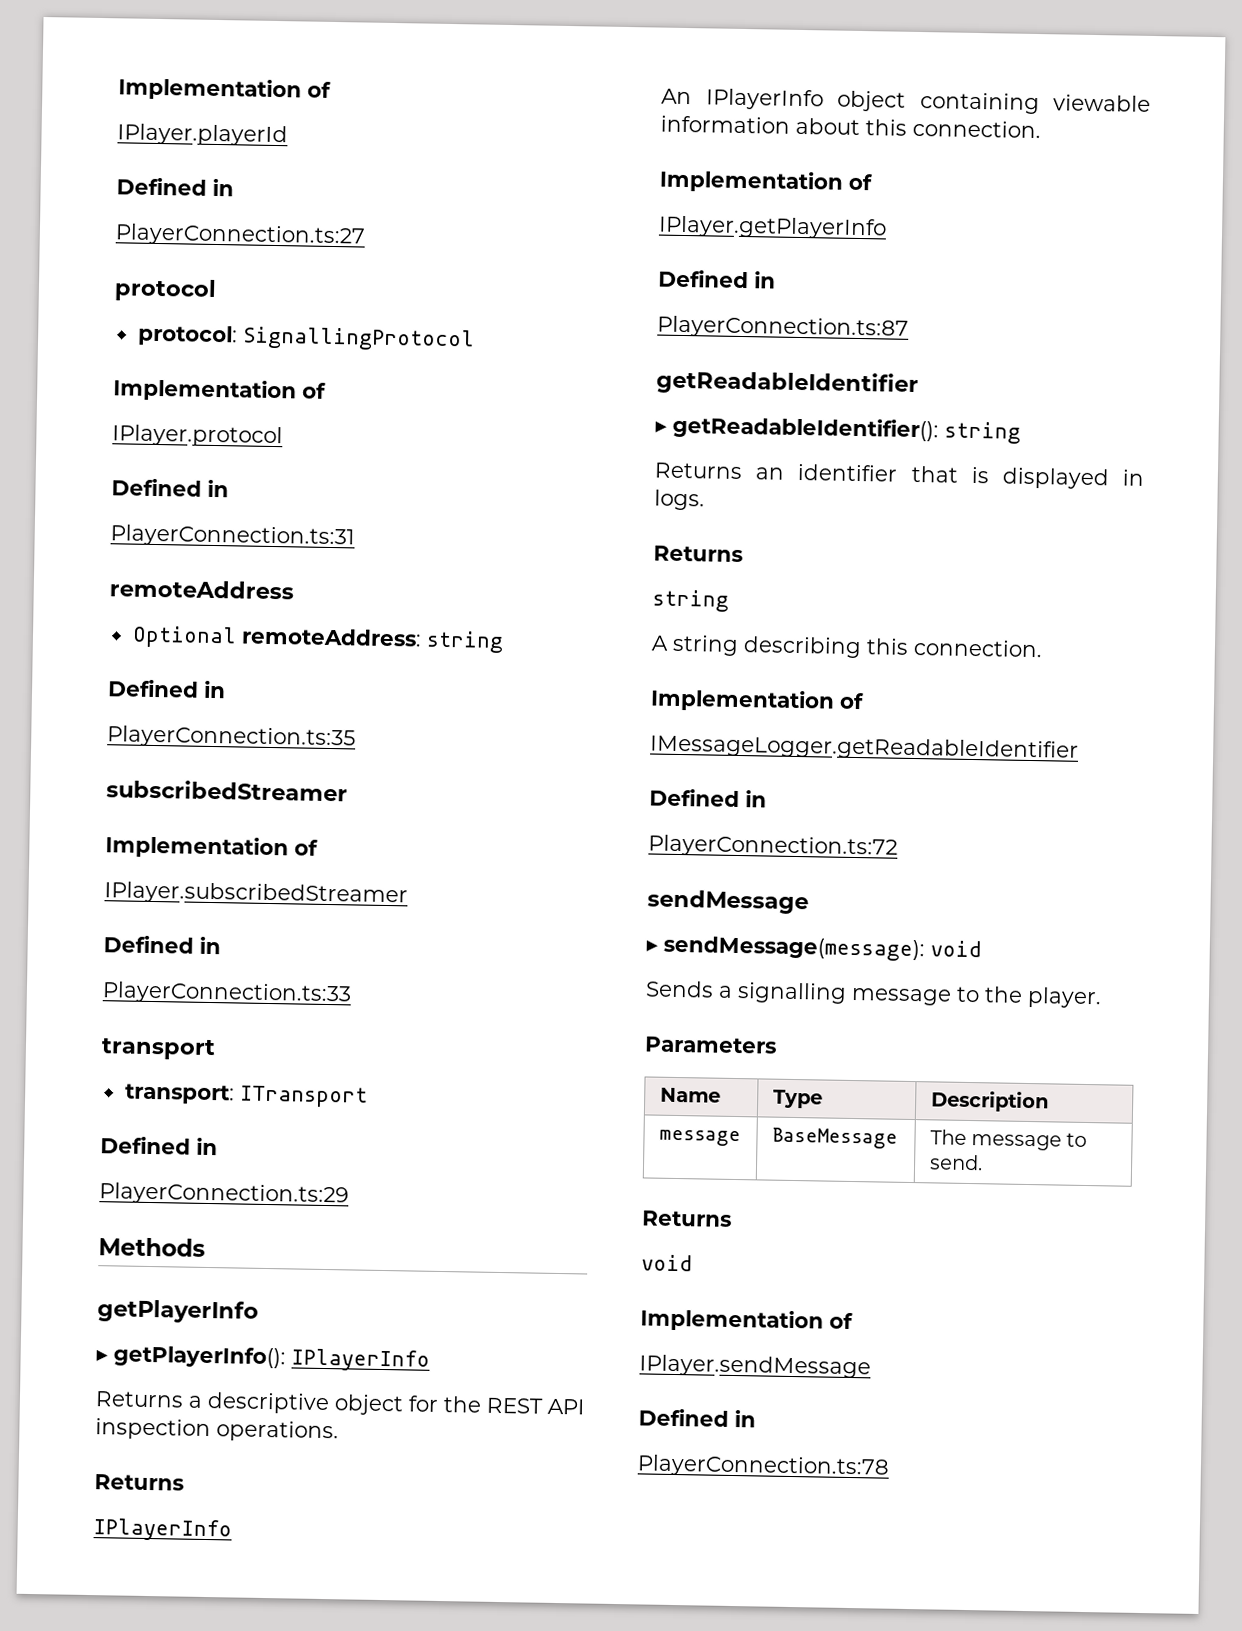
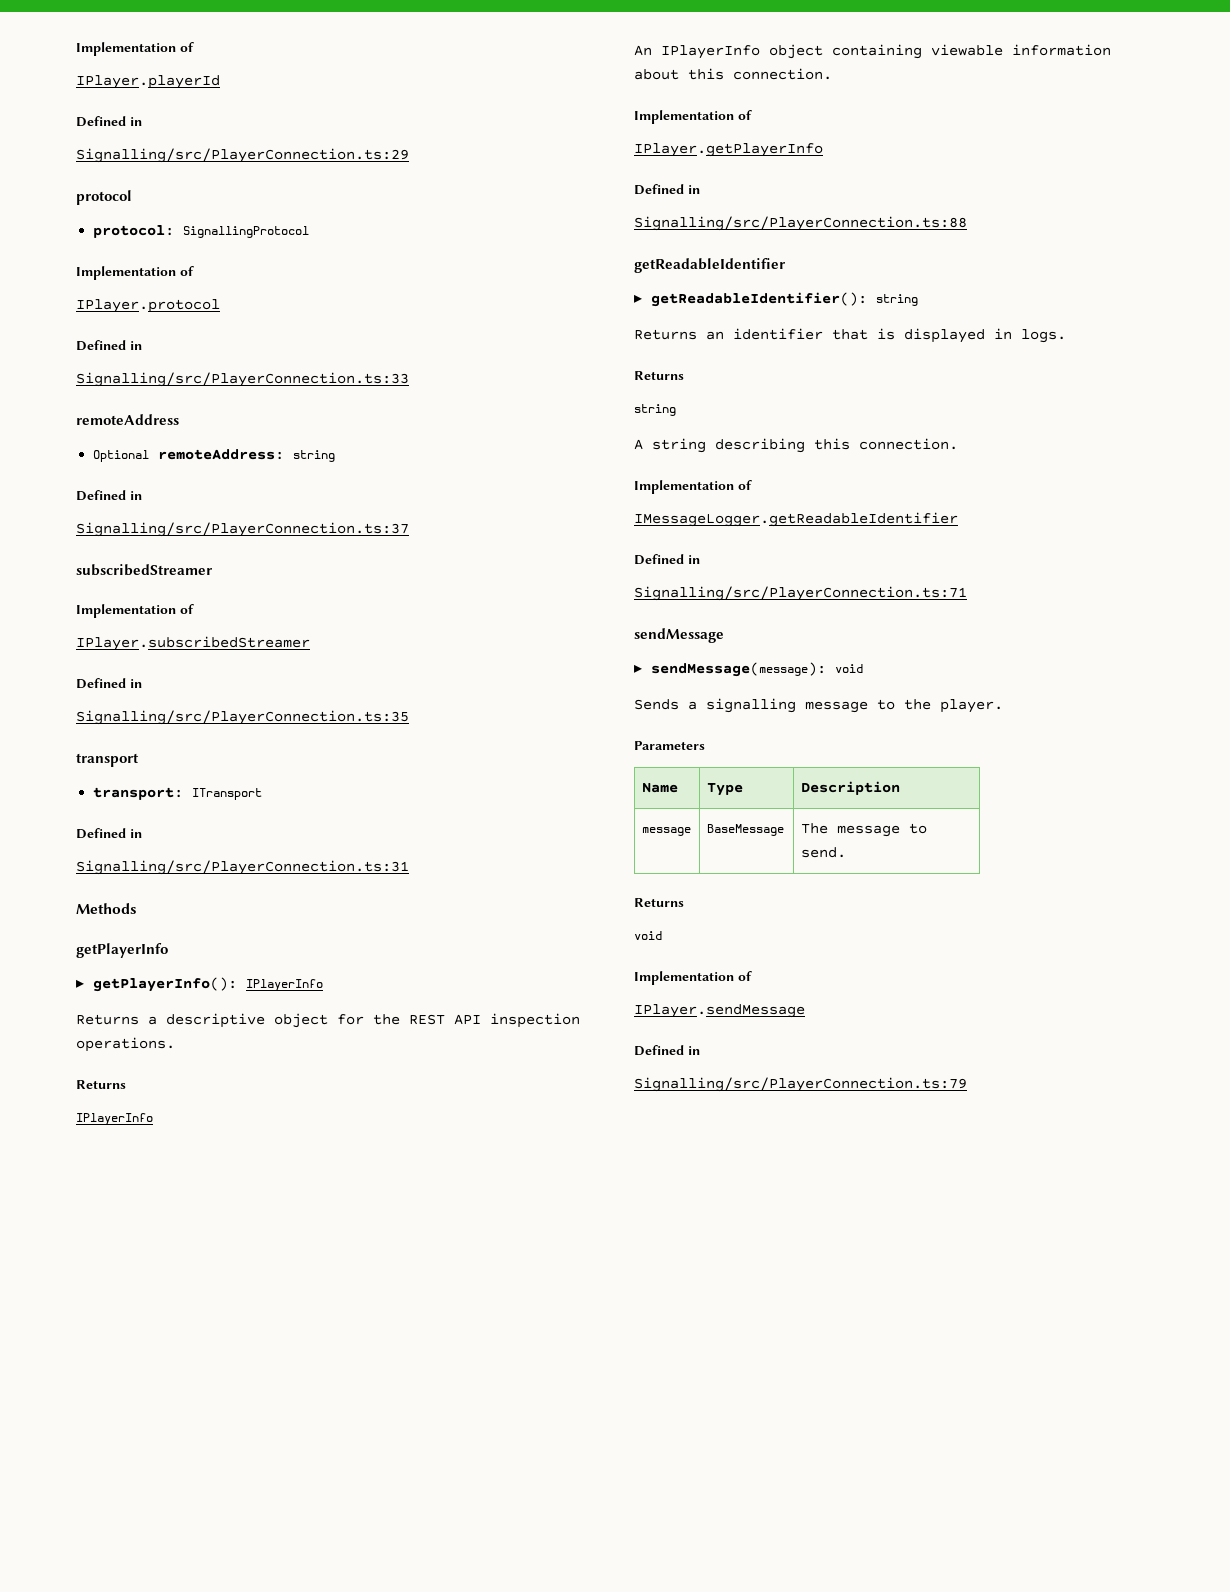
- PlayerConnection.ts:27
+ Signalling/src/PlayerConnection.ts:29
- PlayerConnection.ts:31
+ Signalling/src/PlayerConnection.ts:33
- PlayerConnection.ts:35
+ Signalling/src/PlayerConnection.ts:37
- PlayerConnection.ts:33
+ Signalling/src/PlayerConnection.ts:35
- PlayerConnection.ts:29
+ Signalling/src/PlayerConnection.ts:31
- PlayerConnection.ts:87
+ Signalling/src/PlayerConnection.ts:88
- PlayerConnection.ts:72
+ Signalling/src/PlayerConnection.ts:71
- PlayerConnection.ts:78
+ Signalling/src/PlayerConnection.ts:79

